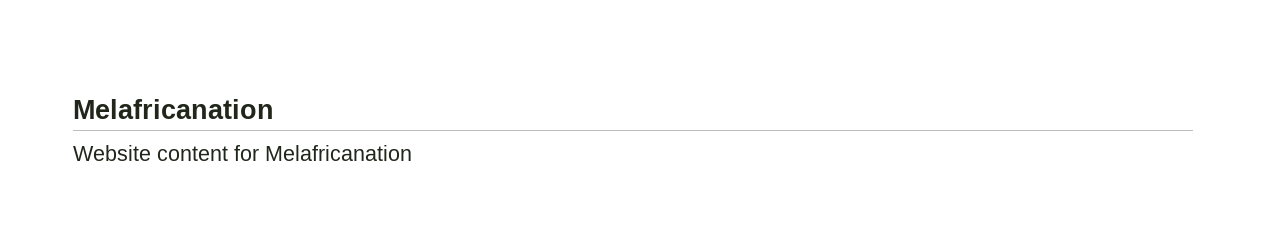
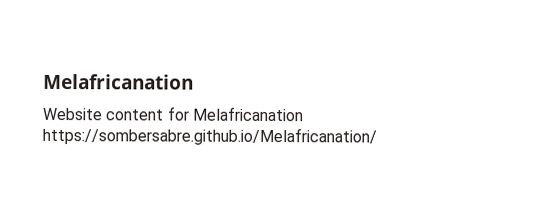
- Website content for Melafricanation
+ Website content for Melafricanation https://sombersabre.github.io/Melafricanation/

